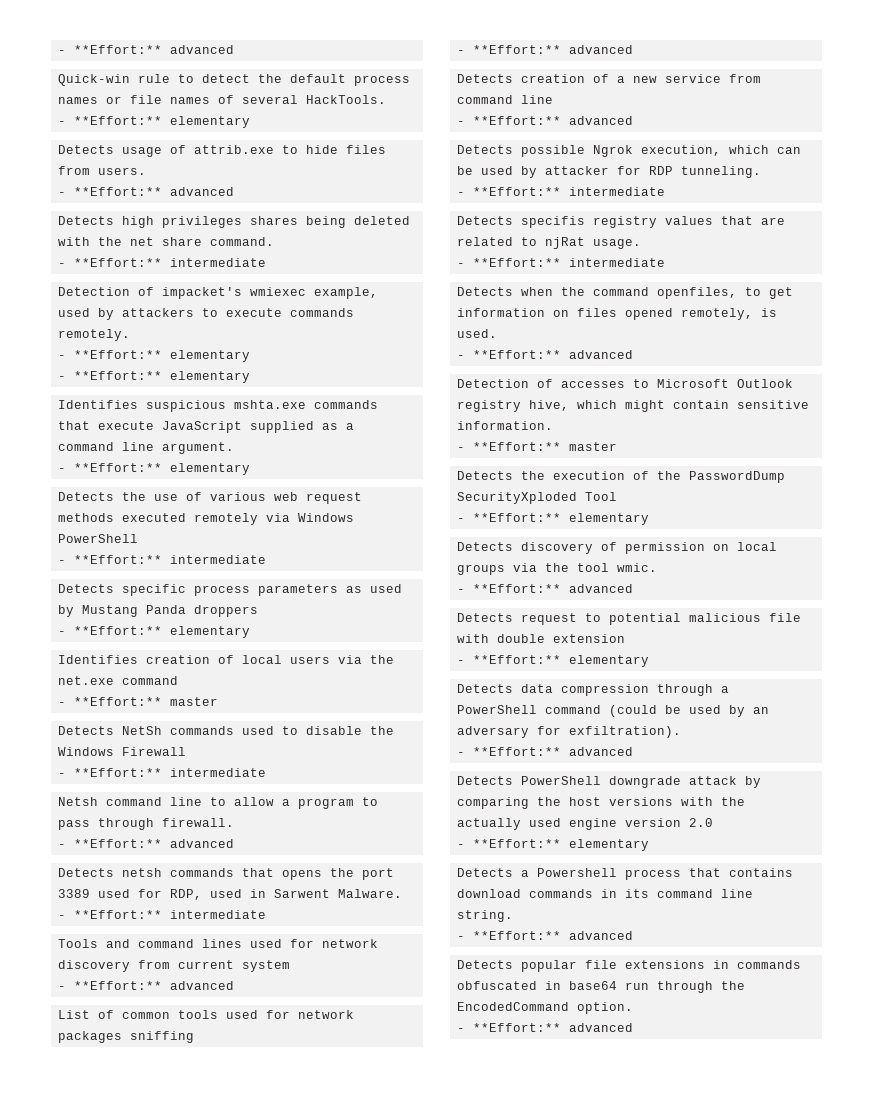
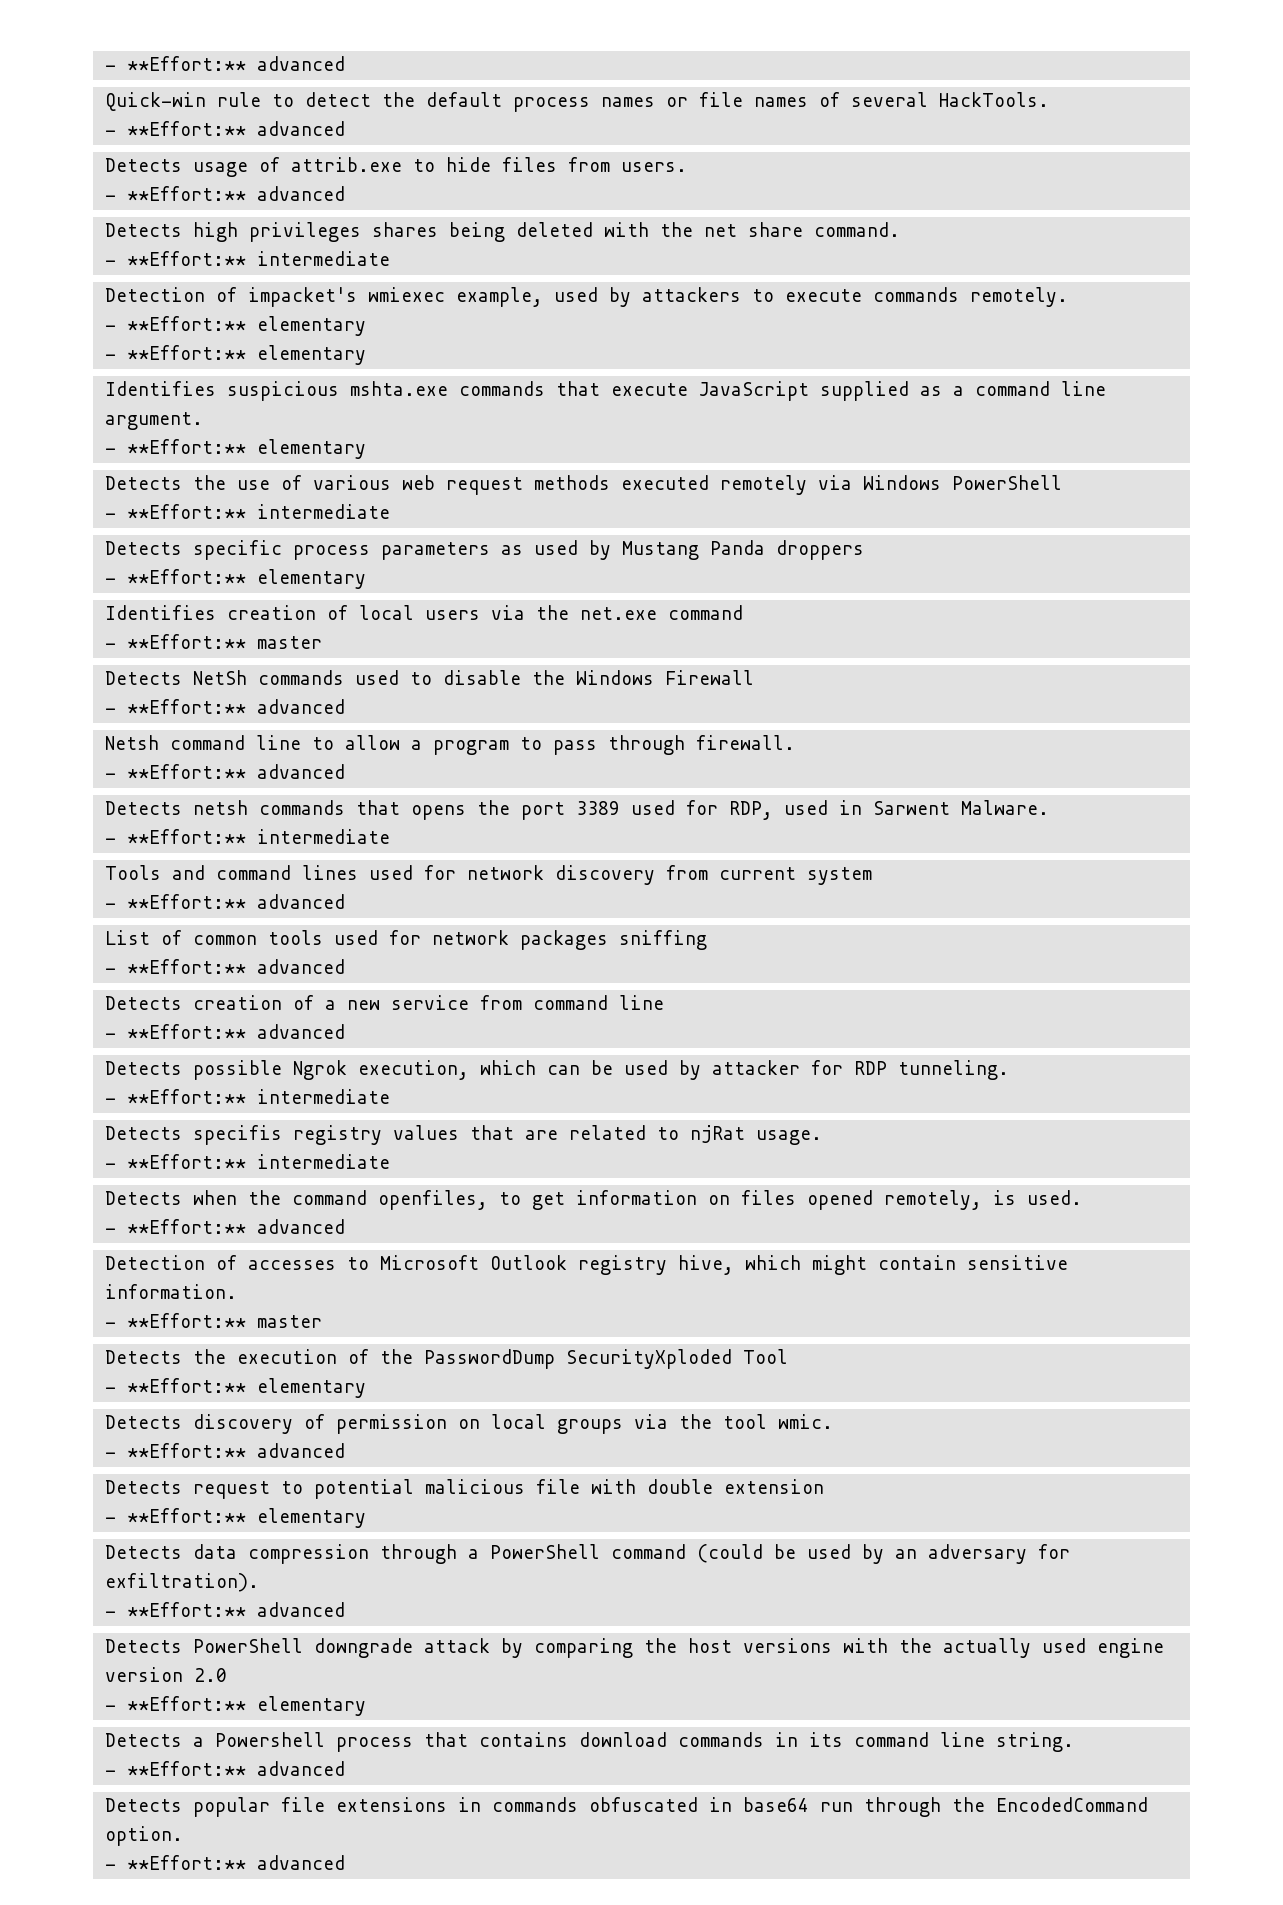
  Quick-win rule to detect the default process names or file names of several HackTools.
- - **Effort:** elementary
+ - **Effort:** advanced
  Detects NetSh commands used to disable the Windows Firewall
- - **Effort:** intermediate
+ - **Effort:** advanced

